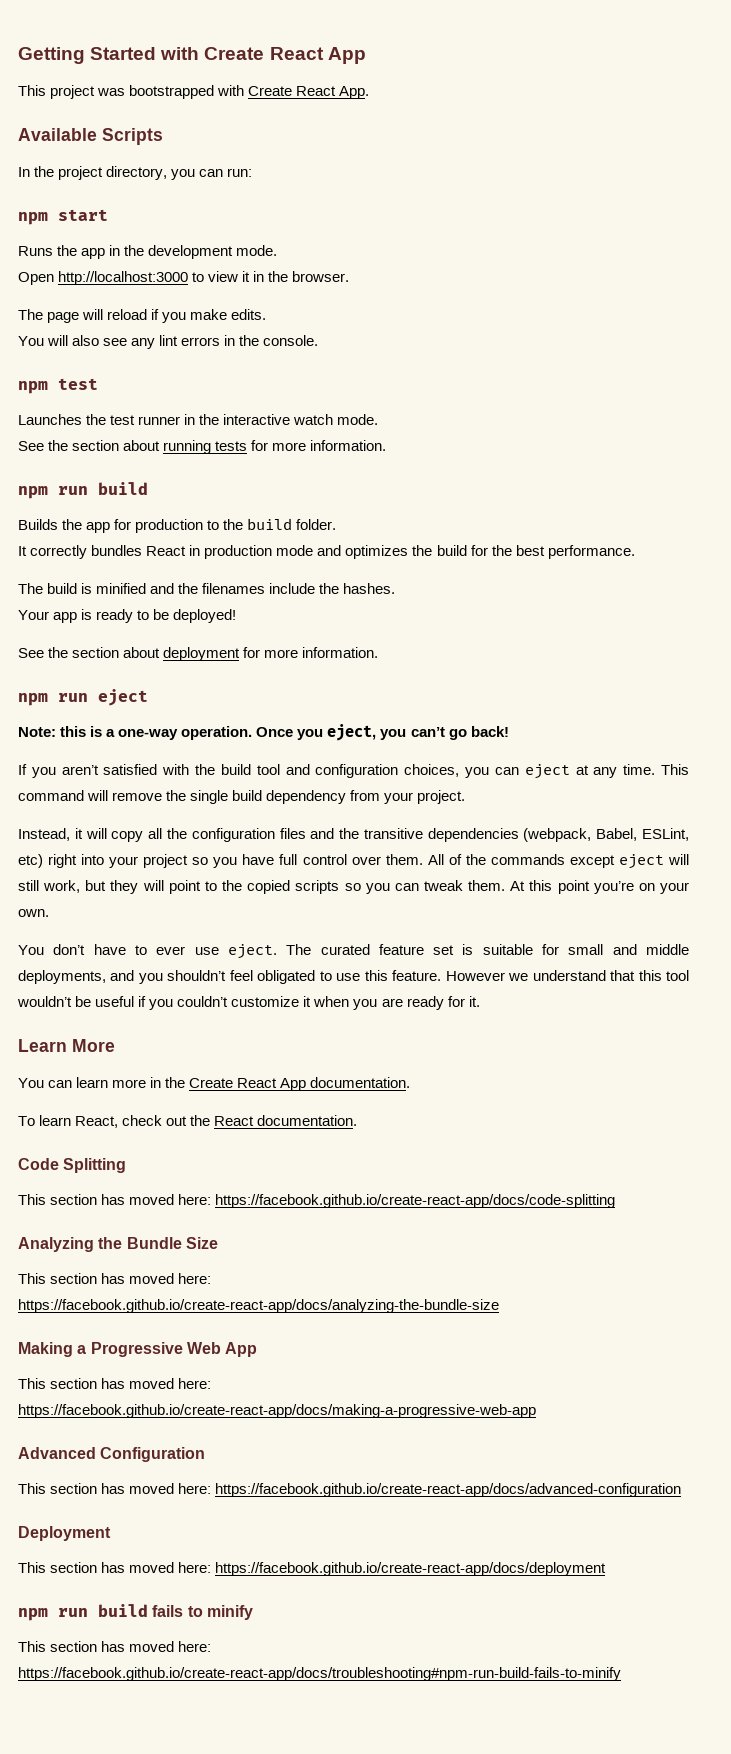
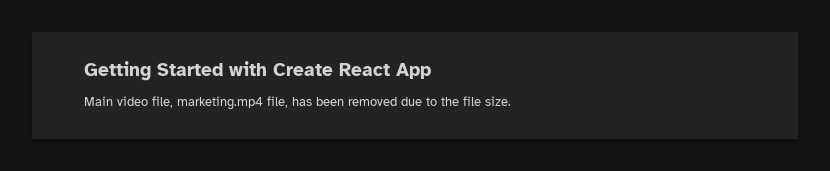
- This project was bootstrapped with Create React App.
- Available Scripts
- In the project directory, you can run:
- npm start
- Runs the app in the development mode.
- Open http://localhost:3000 to view it in the browser.
- The page will reload if you make edits.
- You will also see any lint errors in the console.
- npm test
- Launches the test runner in the interactive watch mode.
- See the section about running tests for more information.
- npm run build
- Builds the app for production to the build folder.
- It correctly bundles React in production mode and optimizes the build for the best performance.
- The build is minified and the filenames include the hashes.
- Your app is ready to be deployed!
- See the section about deployment for more information.
- npm run eject
- Note: this is a one-way operation. Once you eject, you can’t go back!
- If you aren’t satisfied with the build tool and configuration choices, you can eject at any time. This command will remove the single build dependency from your project.
- Instead, it will copy all the configuration files and the transitive dependencies (webpack, Babel, ESLint, etc) right into your project so you have full control over them. All of the commands except eject will still work, but they will point to the copied scripts so you can tweak them. At this point you’re on your own.
- You don’t have to ever use eject. The curated feature set is suitable for small and middle deployments, and you shouldn’t feel obligated to use this feature. However we understand that this tool wouldn’t be useful if you couldn’t customize it when you are ready for it.
- Learn More
- You can learn more in the Create React App documentation.
- To learn React, check out the React documentation.
- Code Splitting
- This section has moved here: https://facebook.github.io/create-react-app/docs/code-splitting
- Analyzing the Bundle Size
- This section has moved here: https://facebook.github.io/create-react-app/docs/analyzing-the-bundle-size
- Making a Progressive Web App
- This section has moved here: https://facebook.github.io/create-react-app/docs/making-a-progressive-web-app
- Advanced Configuration
- This section has moved here: https://facebook.github.io/create-react-app/docs/advanced-configuration
- Deployment
- This section has moved here: https://facebook.github.io/create-react-app/docs/deployment
- npm run build fails to minify
- This section has moved here: https://facebook.github.io/create-react-app/docs/troubleshooting#npm-run-build-fails-to-minify
+ Main video file, marketing.mp4 file, has been removed due to the file size.

